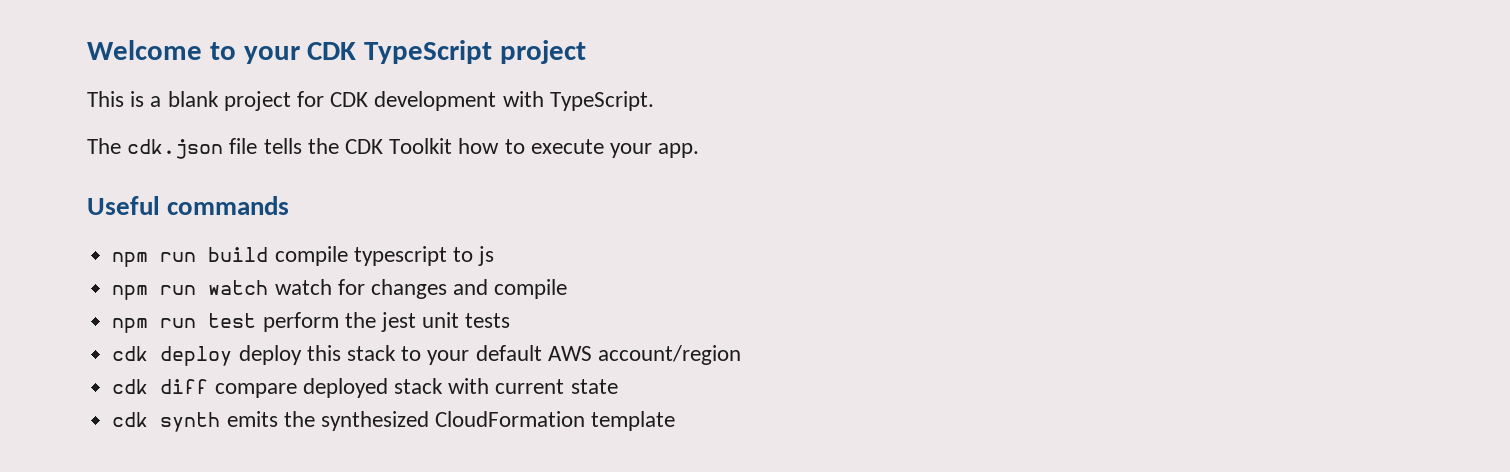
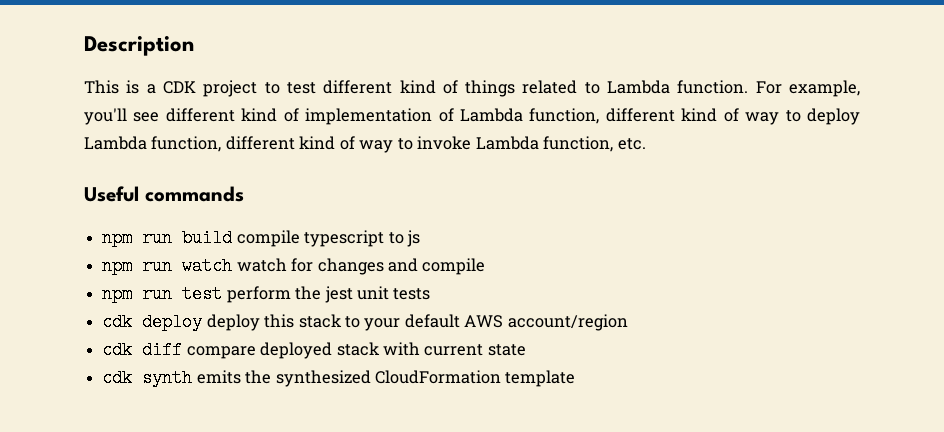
- Welcome to your CDK TypeScript project
- This is a blank project for CDK development with TypeScript.
- The cdk.json file tells the CDK Toolkit how to execute your app.
+ Description
+ This is a CDK project to test different kind of things related to Lambda function. For example, you'll see different kind of implementation of Lambda function, different kind of way to deploy Lambda function, different kind of way to invoke Lambda function, etc.

